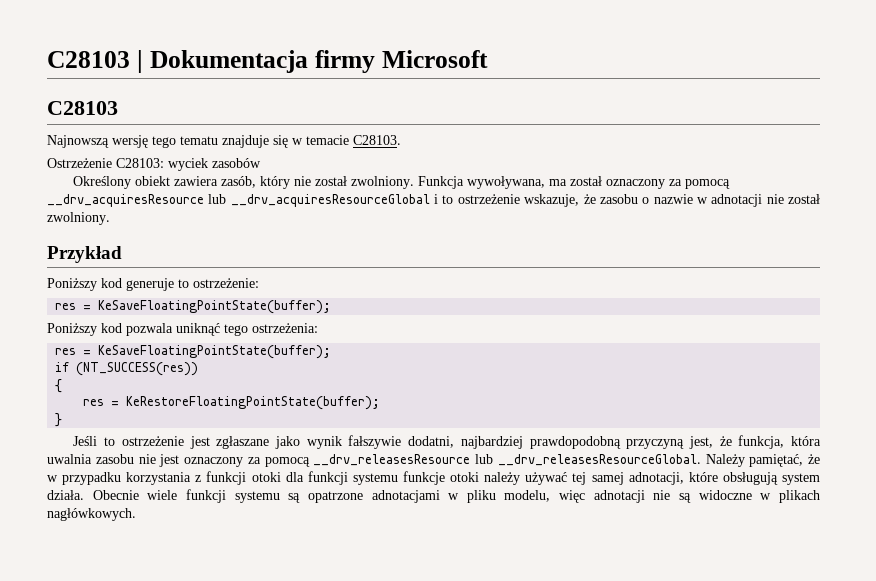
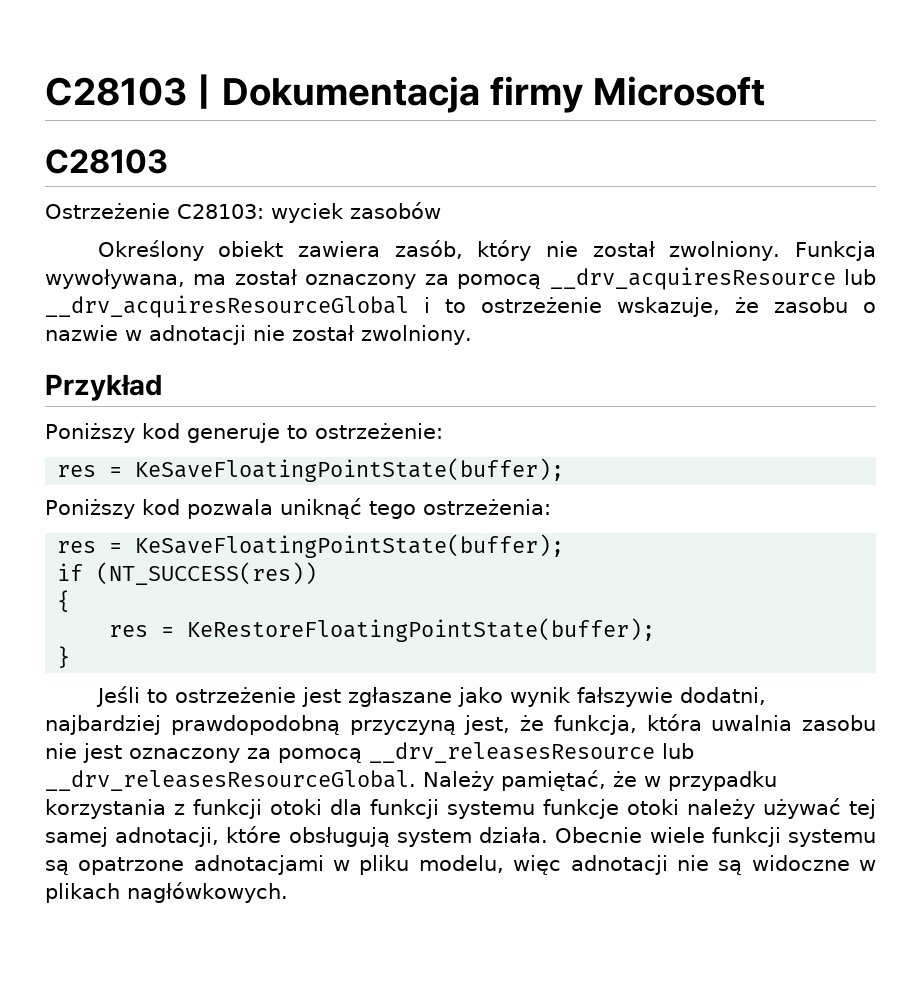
- Najnowszą wersję tego tematu znajduje się w temacie C28103.

